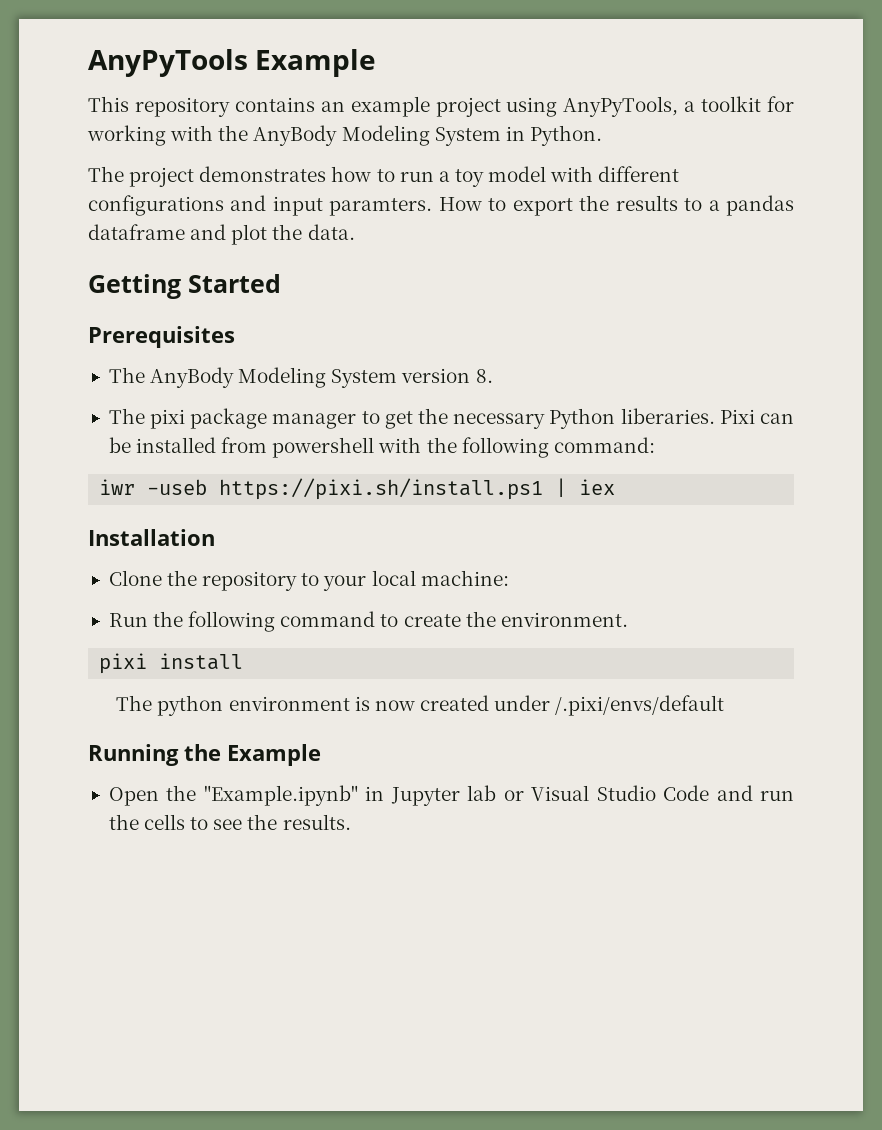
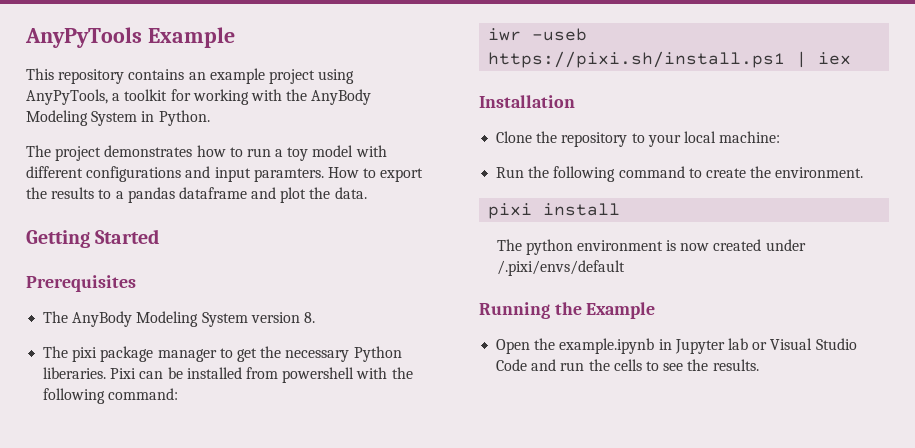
- Open the "Example.ipynb" in Jupyter lab or Visual Studio Code and run the cells to see the results.
+ Open the example.ipynb in Jupyter lab or Visual Studio Code and run the cells to see the results.

